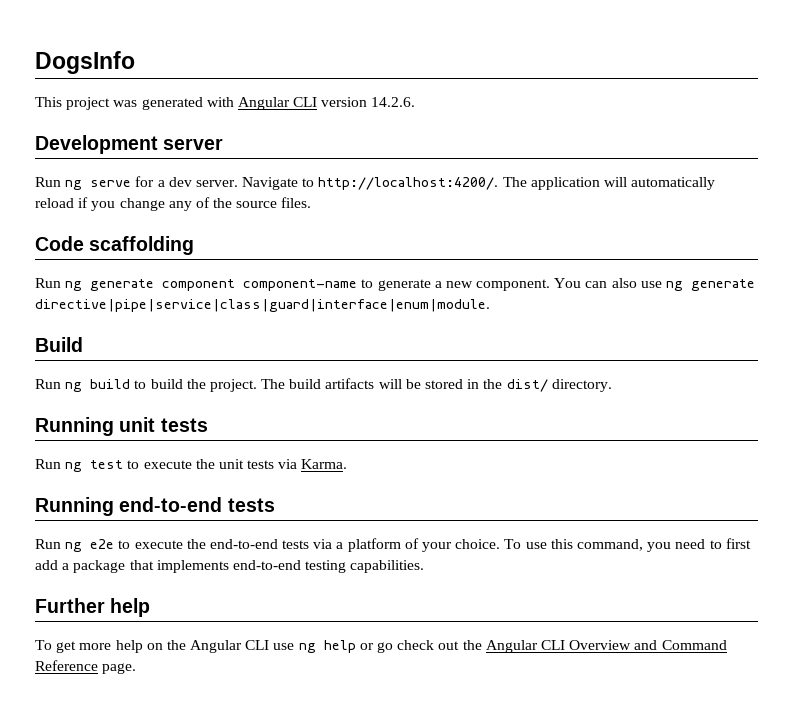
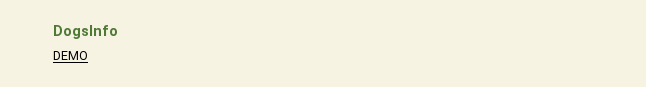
- This project was generated with Angular CLI version 14.2.6.
- Development server
- Run ng serve for a dev server. Navigate to http://localhost:4200/. The application will automatically reload if you change any of the source files.
- Code scaffolding
- Run ng generate component component-name to generate a new component. You can also use ng generate directive|pipe|service|class|guard|interface|enum|module.
- Build
- Run ng build to build the project. The build artifacts will be stored in the dist/ directory.
- Running unit tests
- Run ng test to execute the unit tests via Karma.
- Running end-to-end tests
- Run ng e2e to execute the end-to-end tests via a platform of your choice. To use this command, you need to first add a package that implements end-to-end testing capabilities.
- Further help
- To get more help on the Angular CLI use ng help or go check out the Angular CLI Overview and Command Reference page.
+ DEMO

